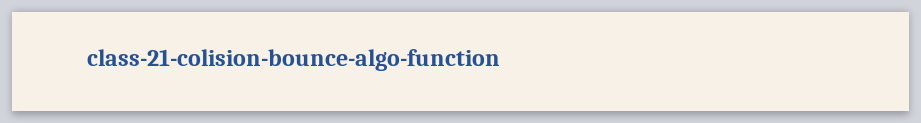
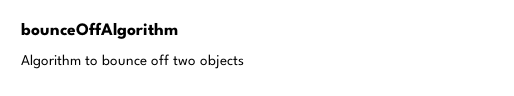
- class-21-colision-bounce-algo-function
+ bounceOffAlgorithm
+ Algorithm to bounce off two objects

